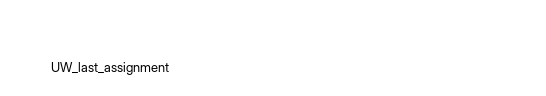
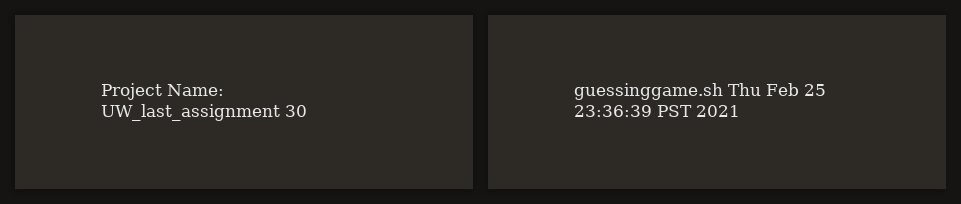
- UW_last_assignment
+ Project Name: UW_last_assignment 30 guessinggame.sh Thu Feb 25 23:36:39 PST 2021

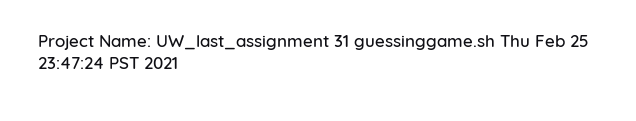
- Project Name: UW_last_assignment 30 guessinggame.sh Thu Feb 25 23:36:39 PST 2021
+ Project Name: UW_last_assignment 31 guessinggame.sh Thu Feb 25 23:47:24 PST 2021

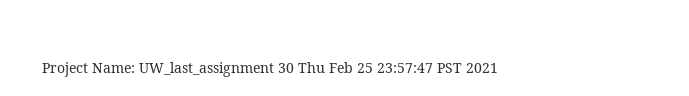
- Project Name: UW_last_assignment 31 guessinggame.sh Thu Feb 25 23:47:24 PST 2021
+ Project Name: UW_last_assignment 30 Thu Feb 25 23:57:47 PST 2021

